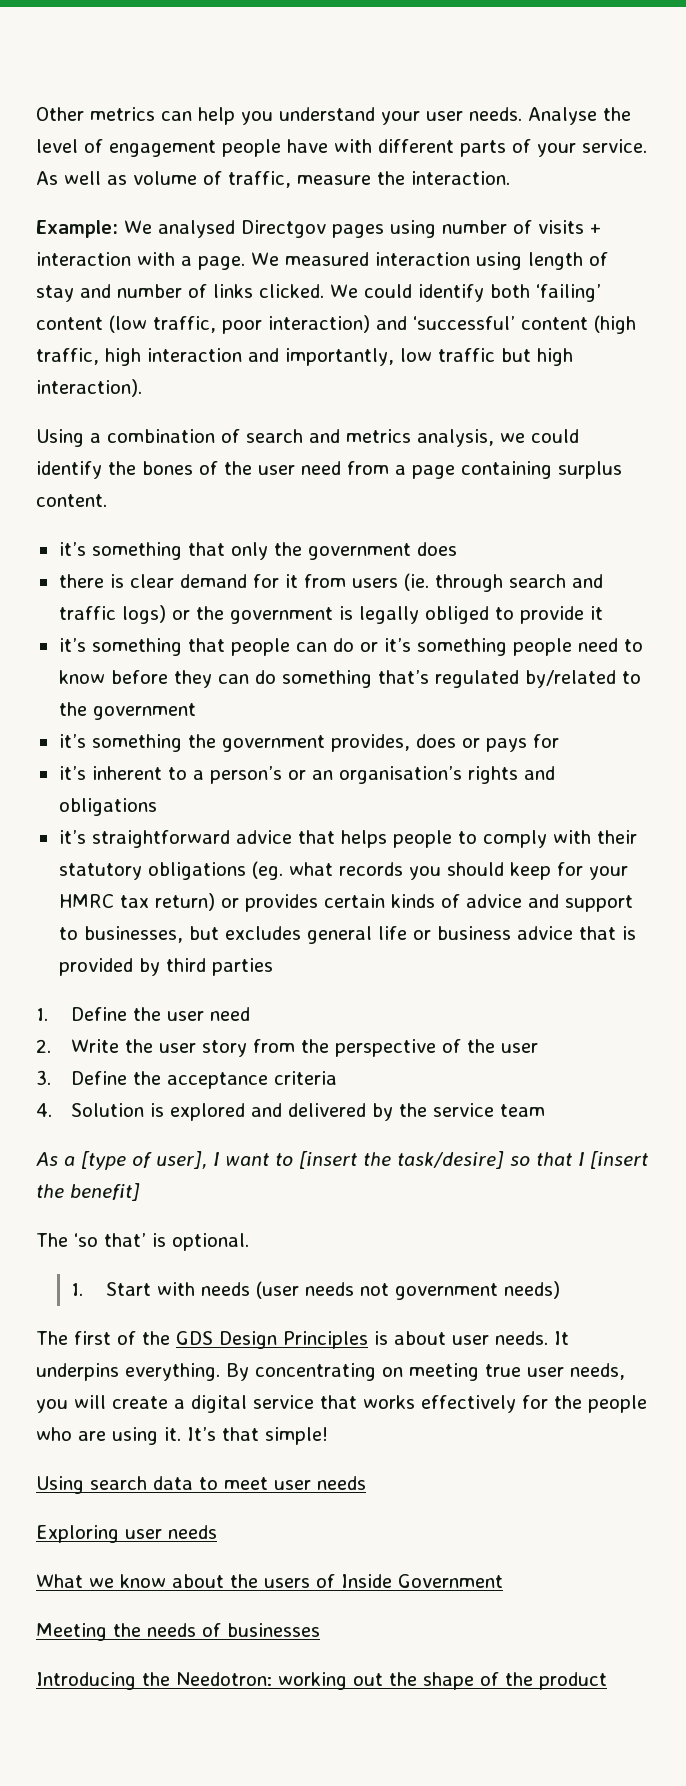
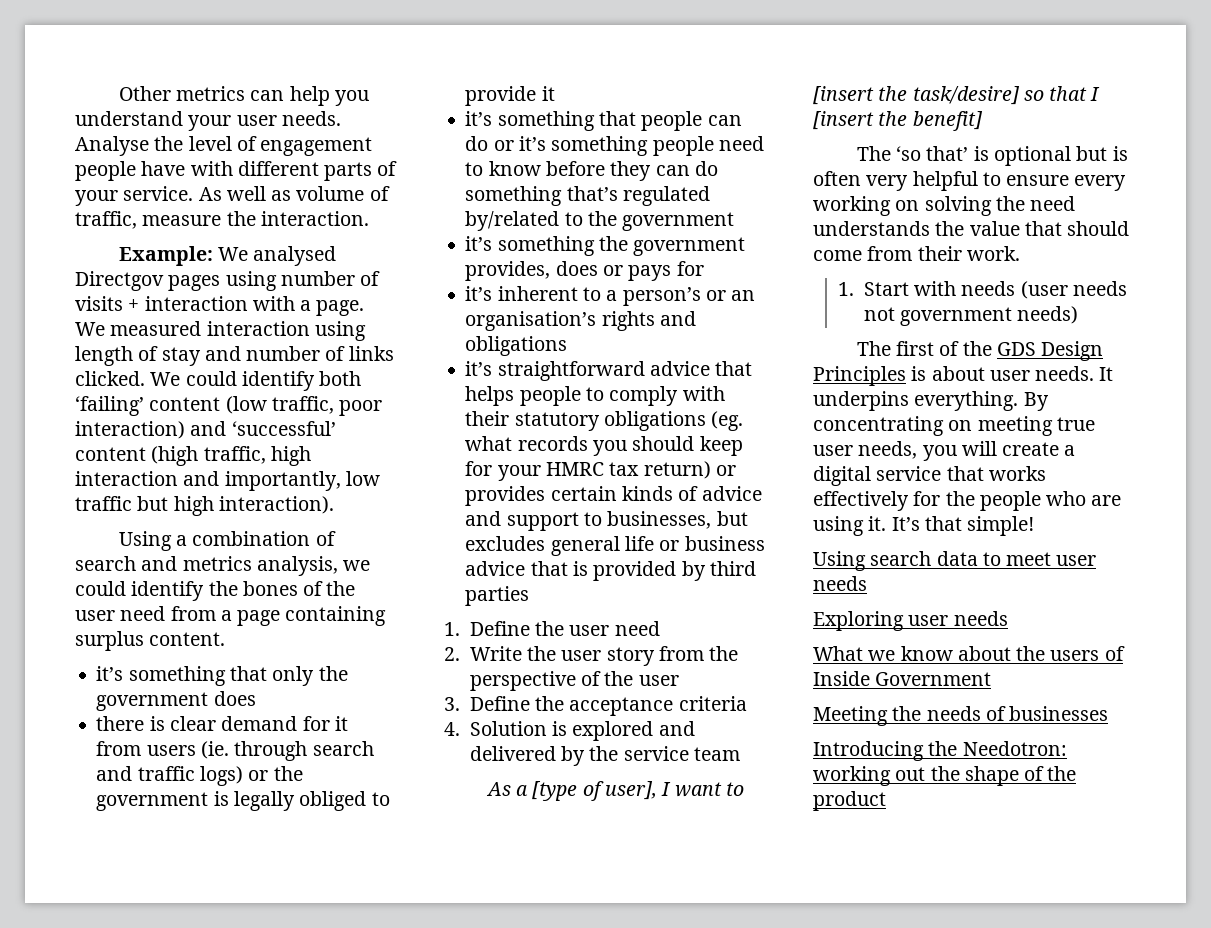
- The ‘so that’ is optional.
+ The ‘so that’ is optional but is often very helpful to ensure every working on solving the need understands the value that should come from their work.

